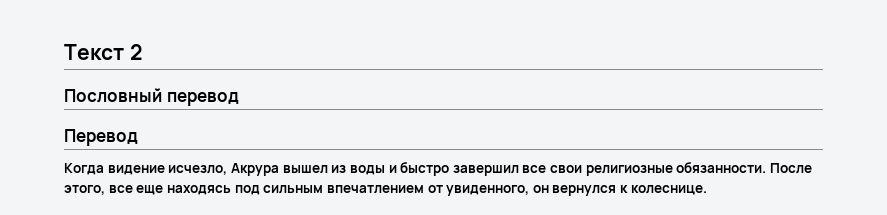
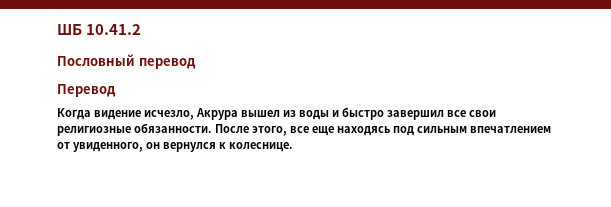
- Текст 2
+ ШБ 10.41.2

